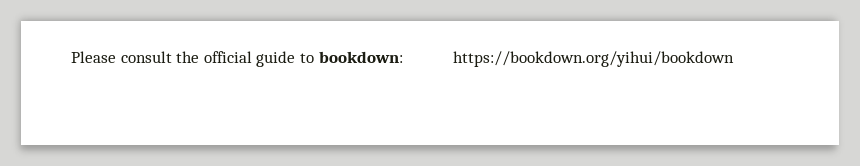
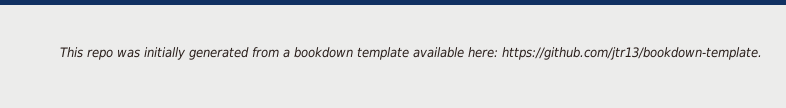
- Please consult the official guide to bookdown: https://bookdown.org/yihui/bookdown
+ This repo was initially generated from a bookdown template available here: https://github.com/jtr13/bookdown-template.

